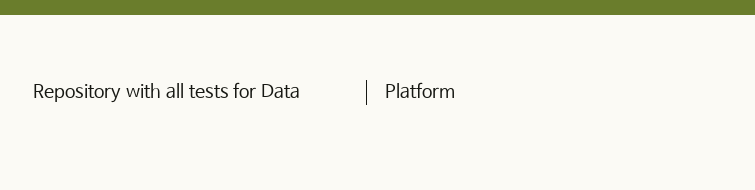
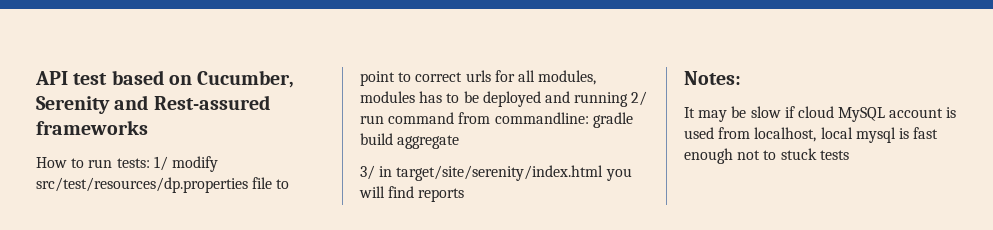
- Repository with all tests for Data Platform
+ API test based on Cucumber, Serenity and Rest-assured frameworks
+ How to run tests: 1/ modify src/test/resources/dp.properties file to point to correct urls for all modules, modules has to be deployed and running 2/ run command from commandline: gradle build aggregate
+ 3/ in target/site/serenity/index.html you will find reports
+ Notes:
+ It may be slow if cloud MySQL account is used from localhost, local mysql is fast enough not to stuck tests

